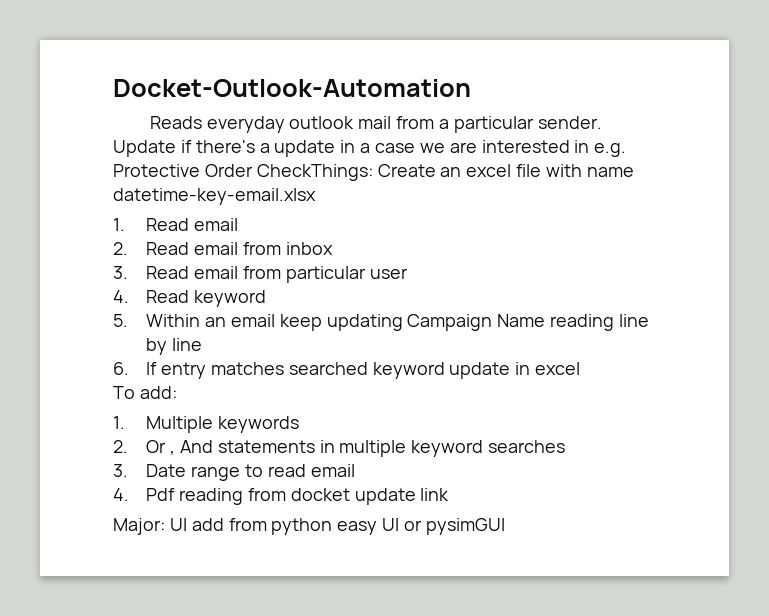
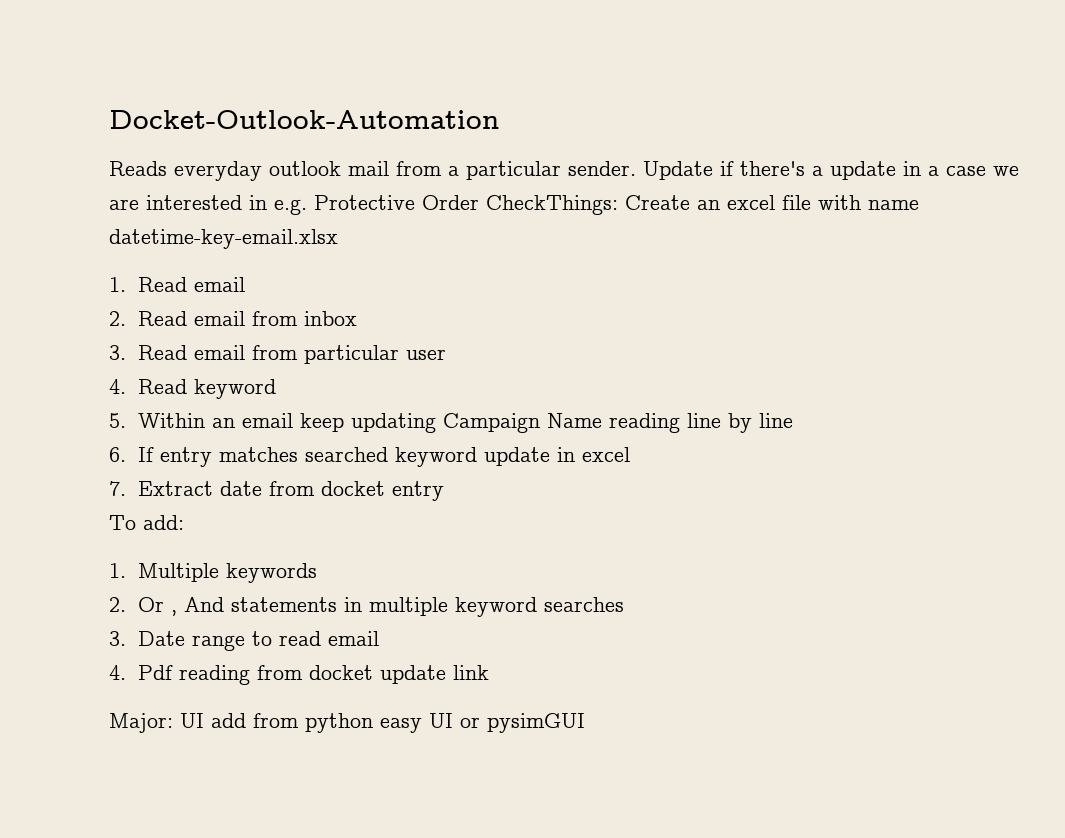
+ 7. Extract date from docket entry

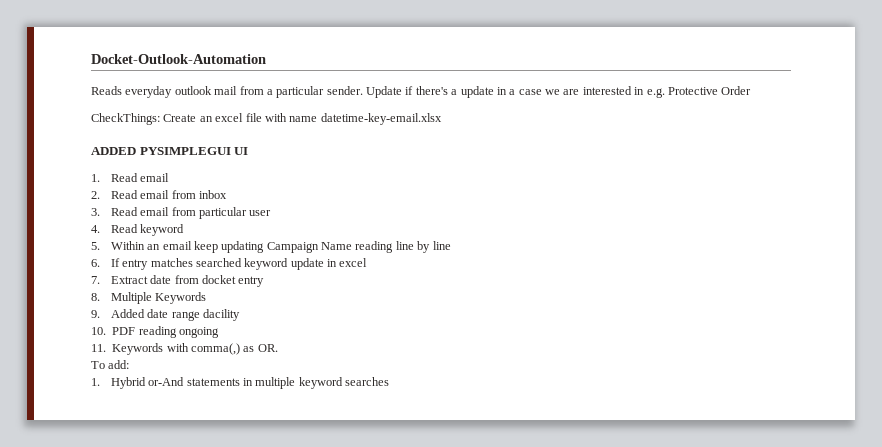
- Update if there's a update in a case we are interested in e.g. Protective Order CheckThings: Create an excel file with name datetime-key-email.xlsx
+ Update if there's a update in a case we are interested in e.g. Protective Order
+ CheckThings: Create an excel file with name datetime-key-email.xlsx
+ ADDED PYSIMPLEGUI UI
+ 8. Multiple Keywords
+ 9. Added date range dacility
+ 10. PDF reading ongoing
+ 11. Keywords with comma(,) as OR.
  To add:
- 1. Multiple keywords
- 2. Or , And statements in multiple keyword searches
+ 1. Hybrid or-And statements in multiple keyword searches
- 3. Date range to read email
- 4. Pdf reading from docket update link
- Major: UI add from python easy UI or pysimGUI

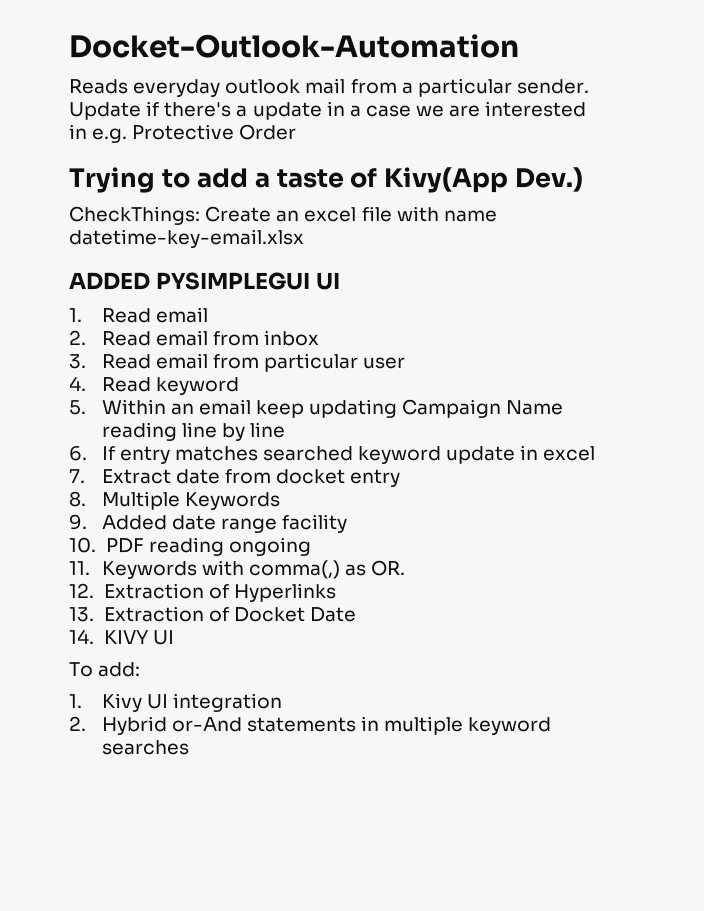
+ Trying to add a taste of Kivy(App Dev.)
- 9. Added date range dacility
+ 9. Added date range facility
+ 12. Extraction of Hyperlinks
+ 13. Extraction of Docket Date
+ 14. KIVY UI
  To add:
- 1. Hybrid or-And statements in multiple keyword searches
+ 1. Kivy UI integration
+ 2. Hybrid or-And statements in multiple keyword searches

